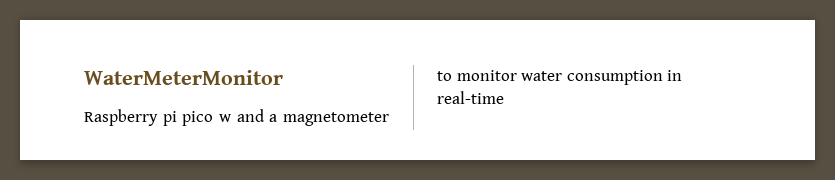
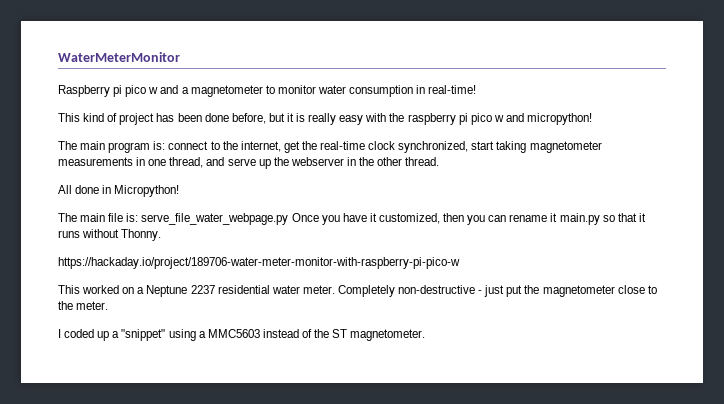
- Raspberry pi pico w and a magnetometer to monitor water consumption in real-time
+ Raspberry pi pico w and a magnetometer to monitor water consumption in real-time!
+ This kind of project has been done before, but it is really easy with the raspberry pi pico w and micropython!
+ The main program is: connect to the internet, get the real-time clock synchronized, start taking magnetometer measurements in one thread, and serve up the webserver in the other thread.
+ All done in Micropython!
+ The main file is: serve_file_water_webpage.py Once you have it customized, then you can rename it main.py so that it runs without Thonny.
+ https://hackaday.io/project/189706-water-meter-monitor-with-raspberry-pi-pico-w
+ This worked on a Neptune 2237 residential water meter. Completely non-destructive - just put the magnetometer close to the meter.
+ I coded up a "snippet" using a MMC5603 instead of the ST magnetometer.

